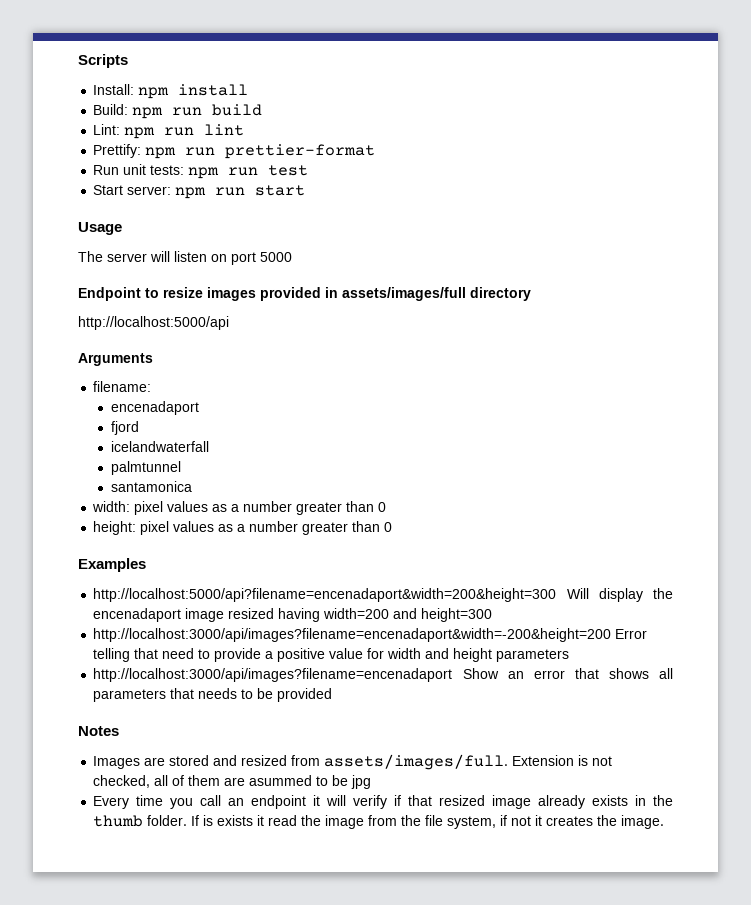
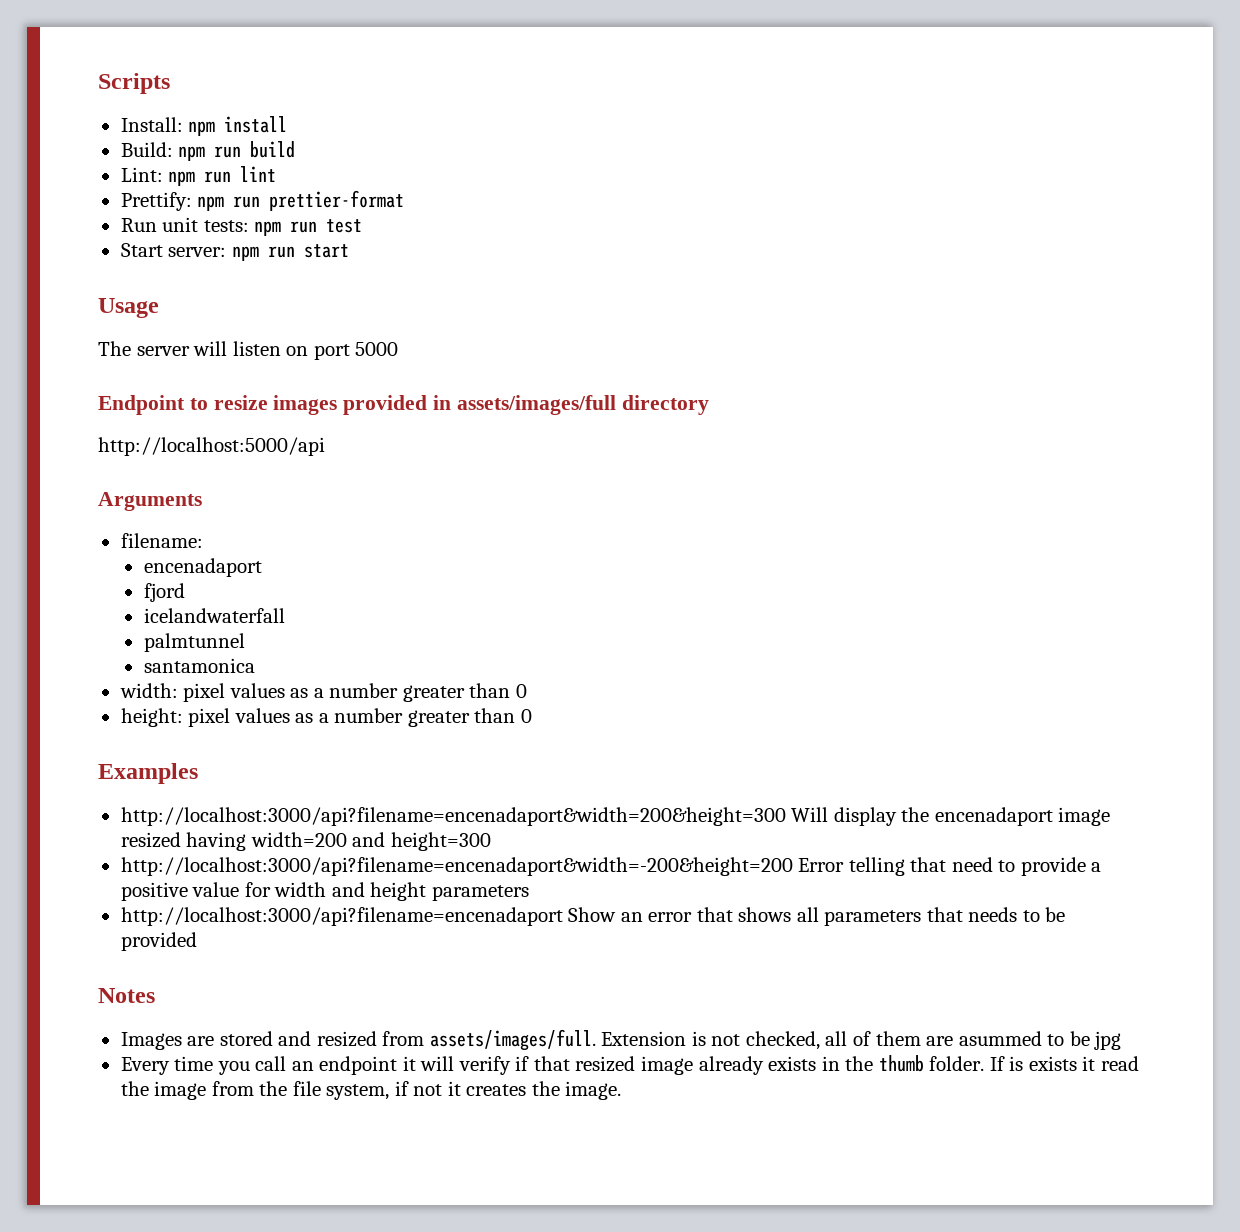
- http://localhost:5000/api?filename=encenadaport&width=200&height=300 Will display the encenadaport image resized having width=200 and height=300
+ http://localhost:3000/api?filename=encenadaport&width=200&height=300 Will display the encenadaport image resized having width=200 and height=300
- http://localhost:3000/api/images?filename=encenadaport&width=-200&height=200 Error telling that need to provide a positive value for width and height parameters
+ http://localhost:3000/api?filename=encenadaport&width=-200&height=200 Error telling that need to provide a positive value for width and height parameters
- http://localhost:3000/api/images?filename=encenadaport Show an error that shows all parameters that needs to be provided
+ http://localhost:3000/api?filename=encenadaport Show an error that shows all parameters that needs to be provided

